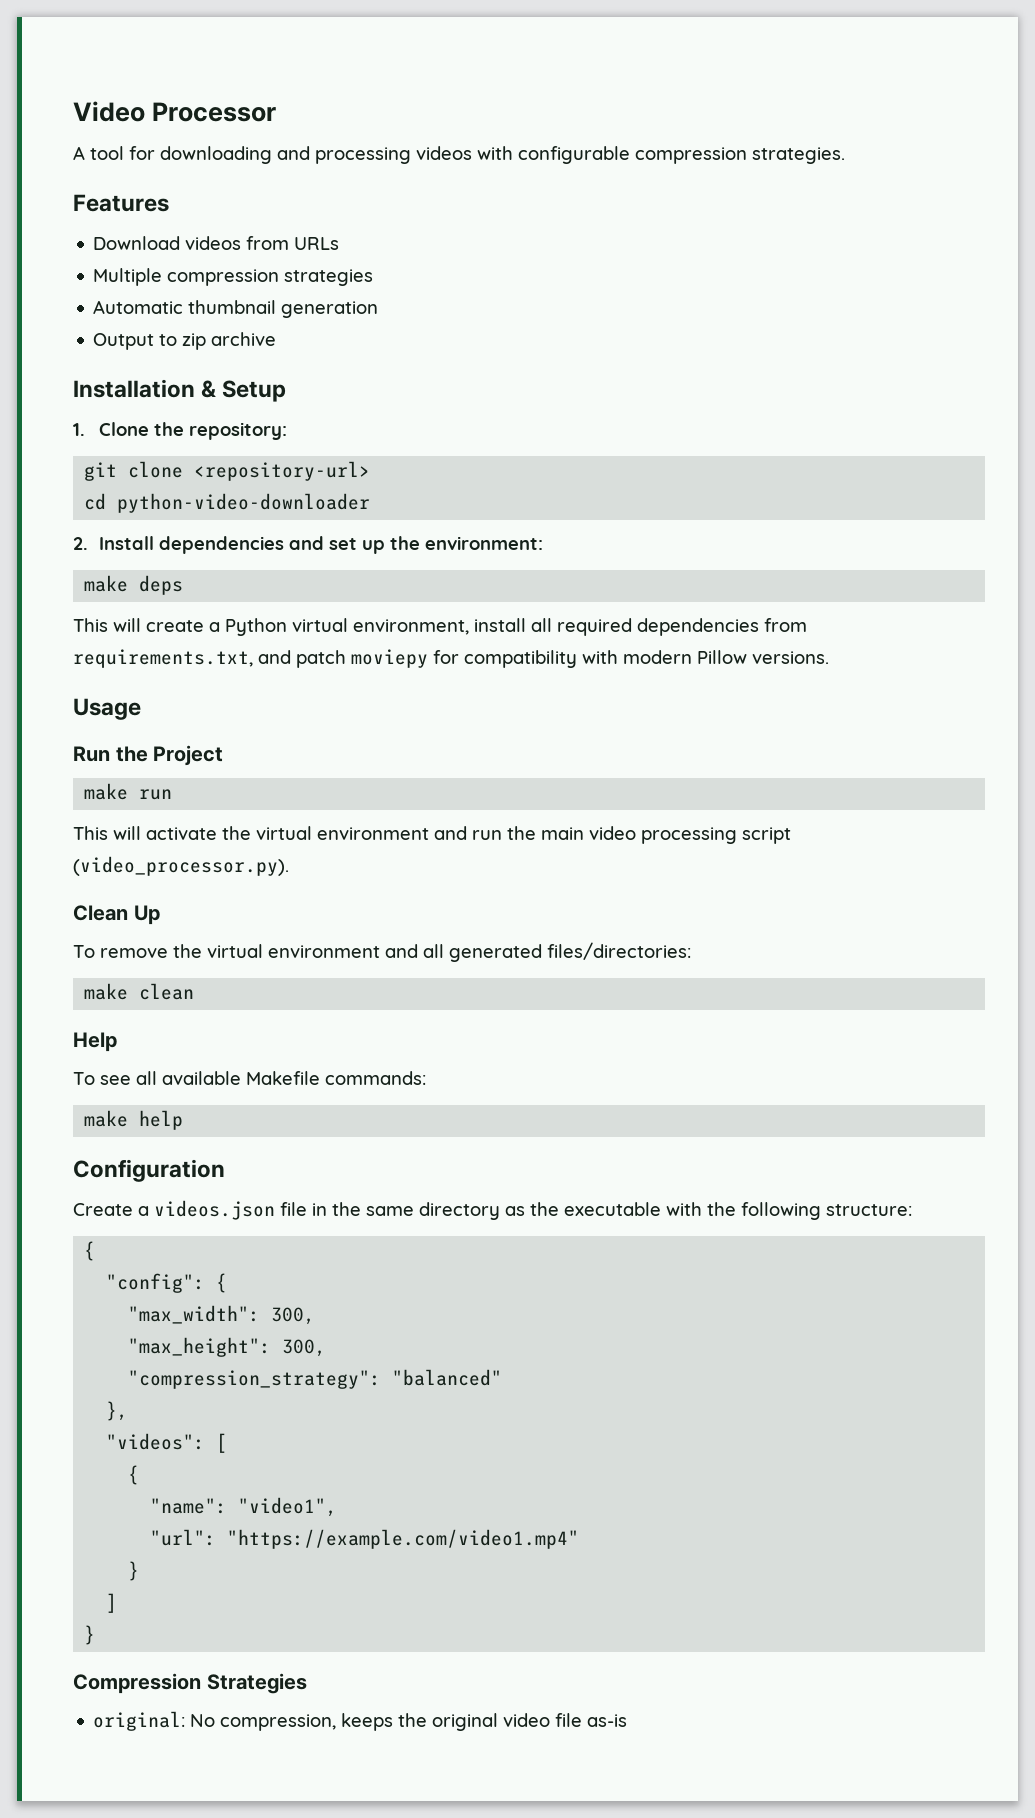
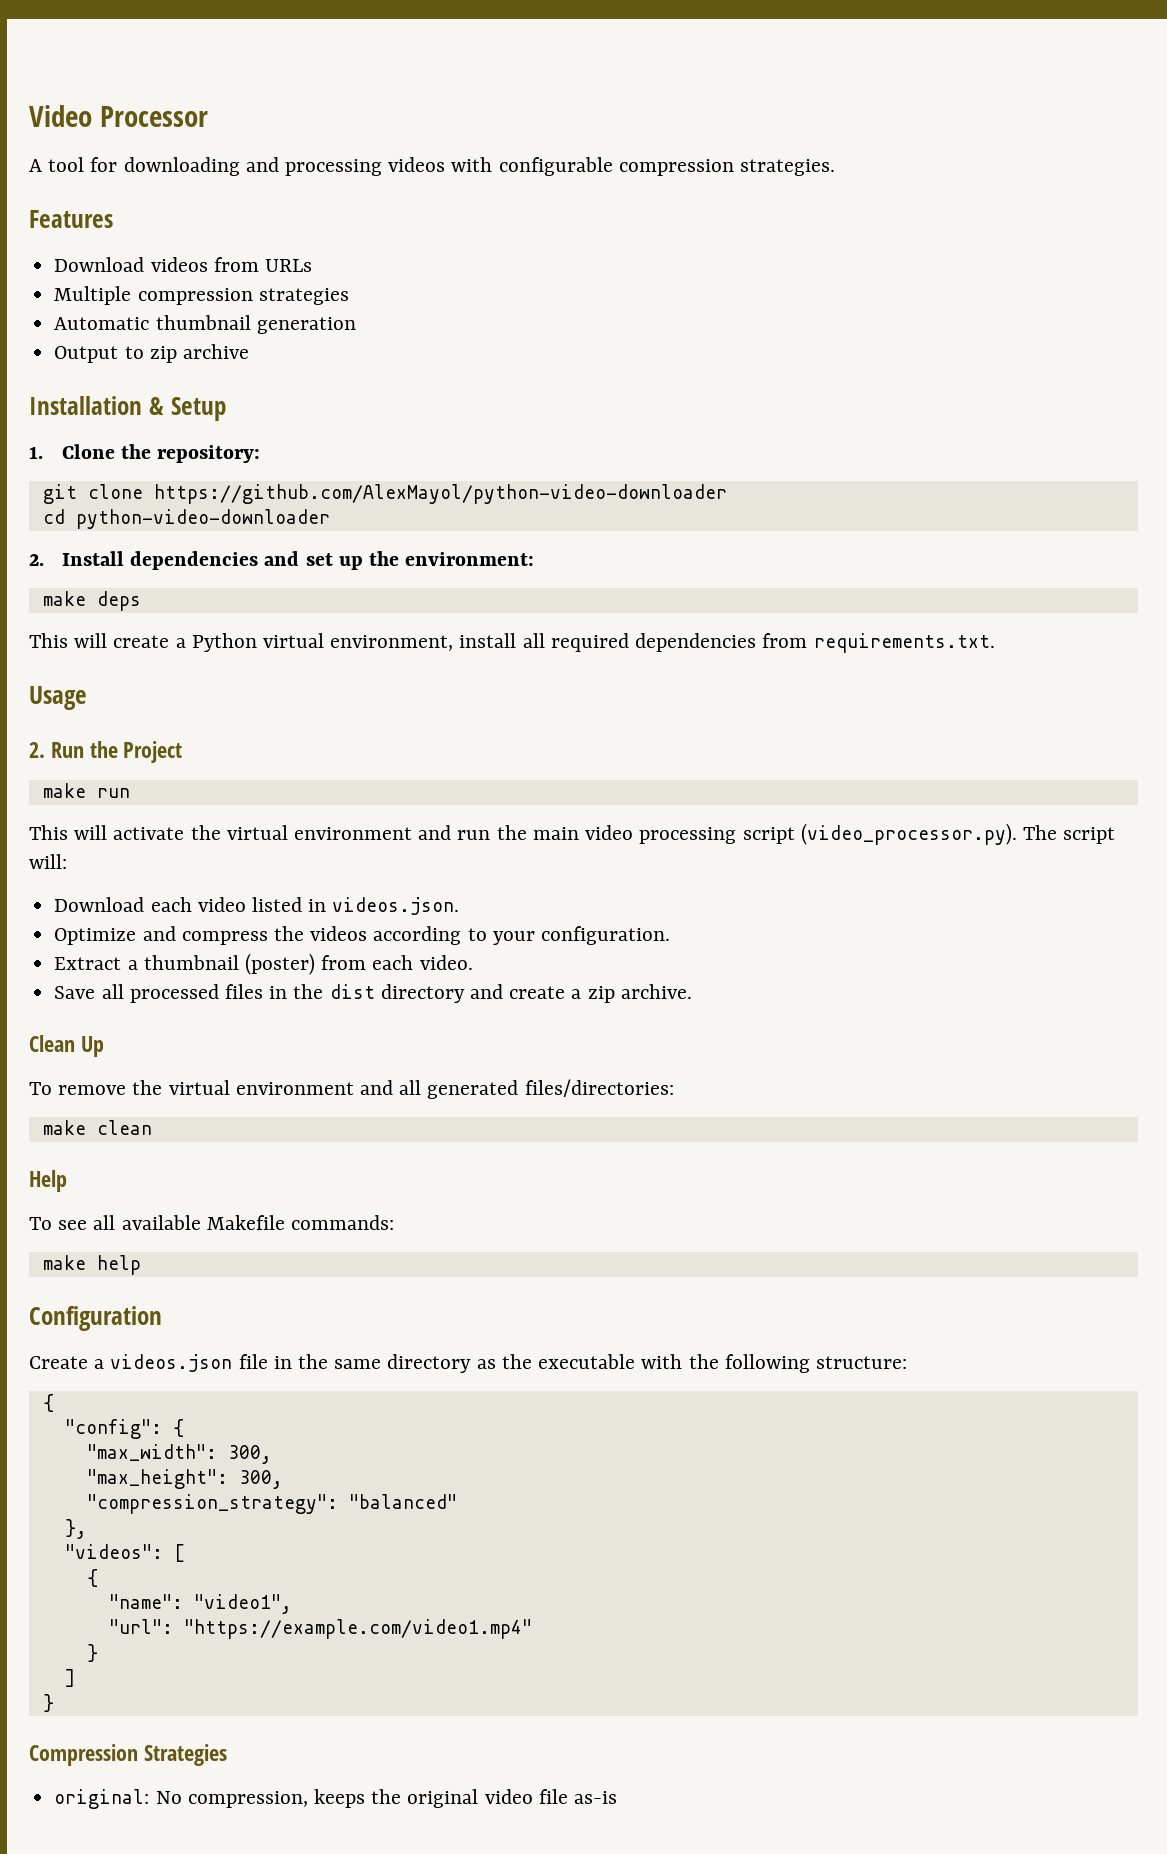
- git clone <repository-url>
+ git clone https://github.com/AlexMayol/python-video-downloader
- This will create a Python virtual environment, install all required dependencies from requirements.txt, and patch moviepy for compatibility with modern Pillow versions.
+ This will create a Python virtual environment, install all required dependencies from requirements.txt.
- Run the Project
+ 2. Run the Project
- This will activate the virtual environment and run the main video processing script (video_processor.py).
+ This will activate the virtual environment and run the main video processing script (video_processor.py). The script will:
+ Download each video listed in videos.json.
+ Optimize and compress the videos according to your configuration.
+ Extract a thumbnail (poster) from each video.
+ Save all processed files in the dist directory and create a zip archive.

